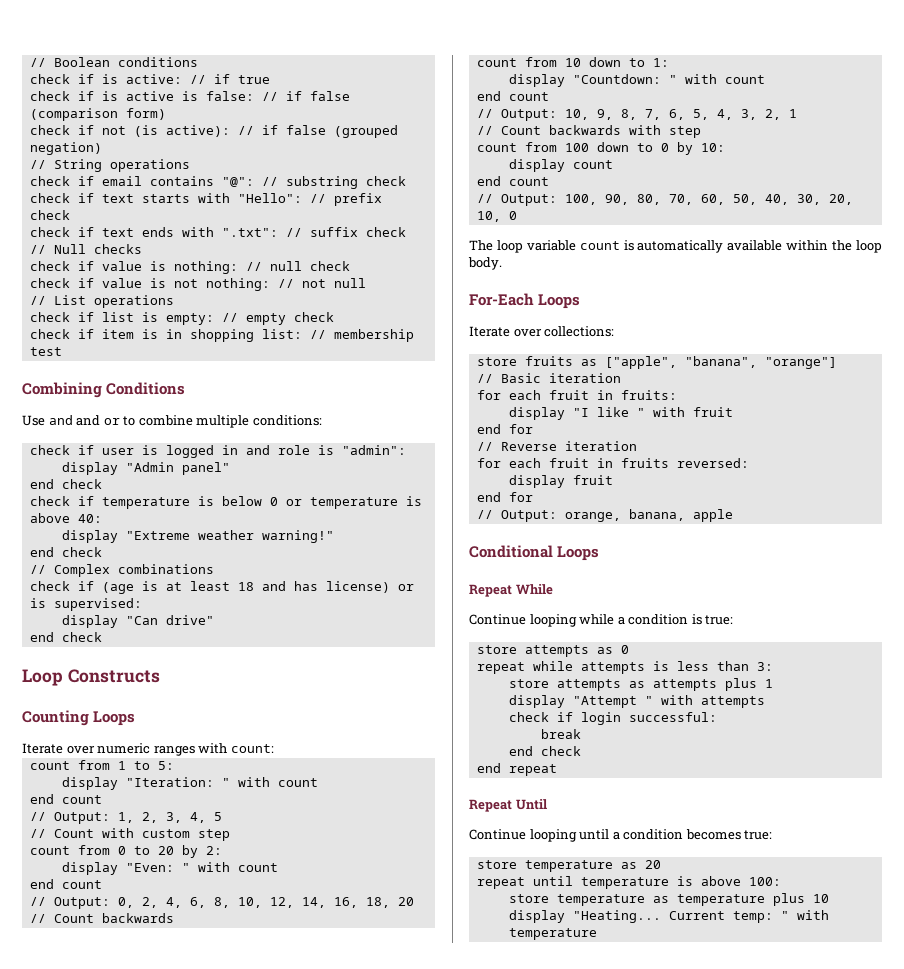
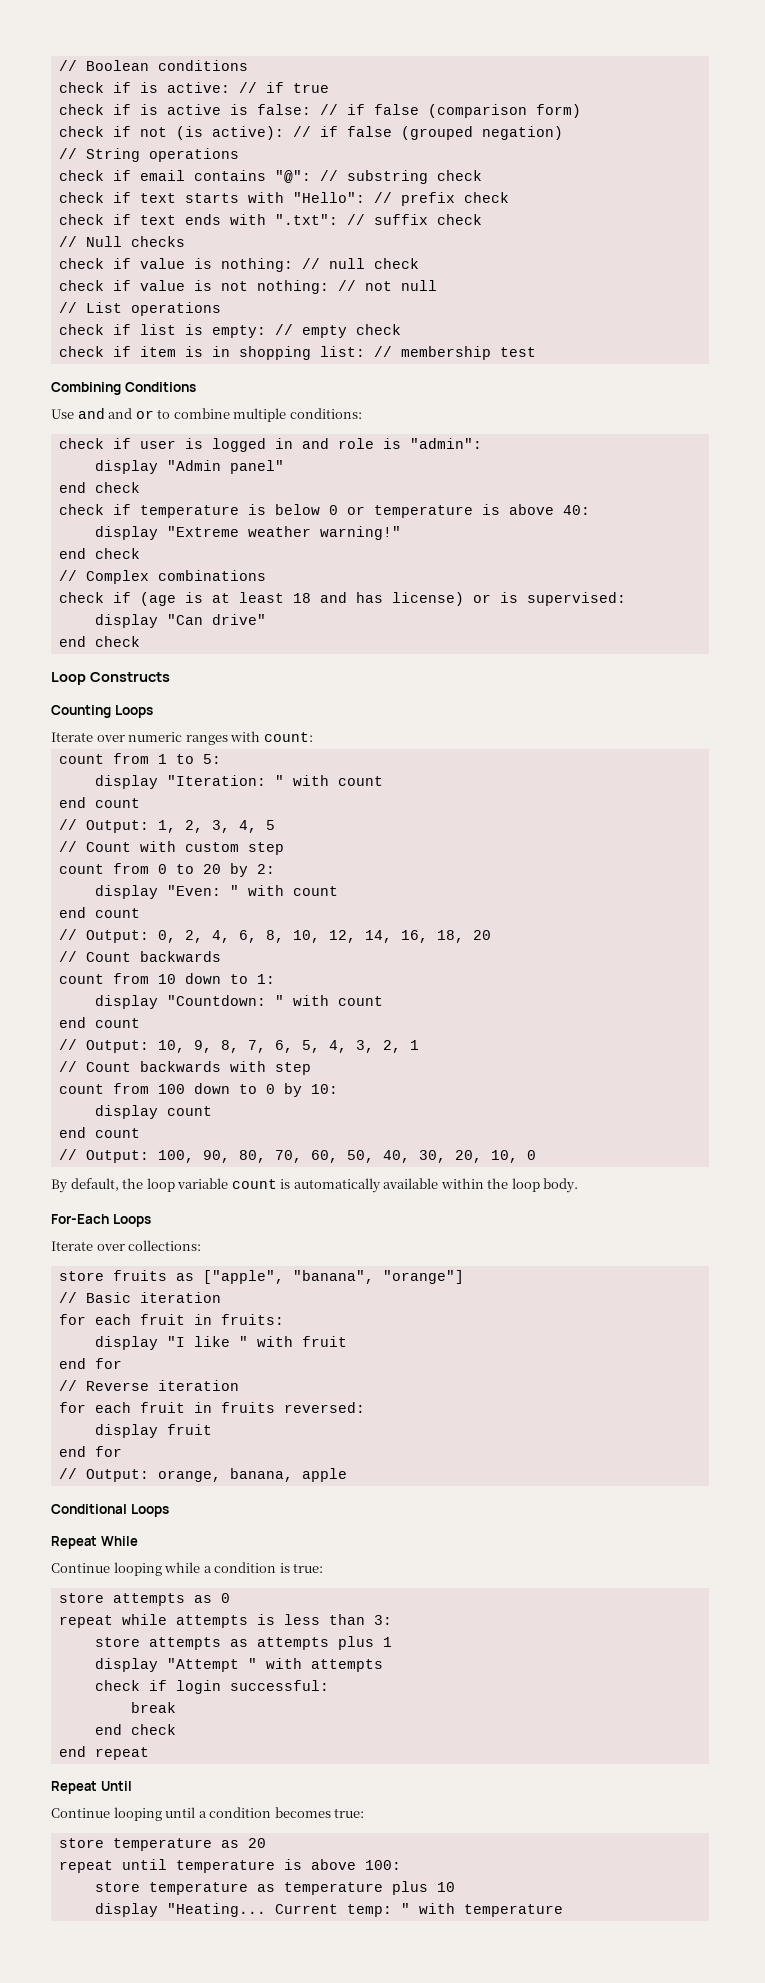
- The loop variable count is automatically available within the loop body.
+ By default, the loop variable count is automatically available within the loop body.

